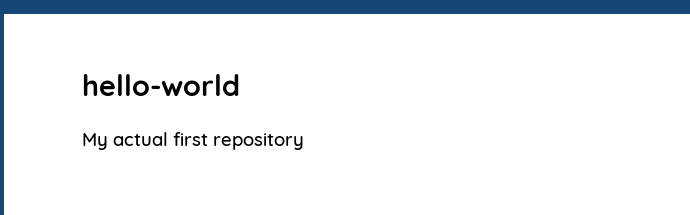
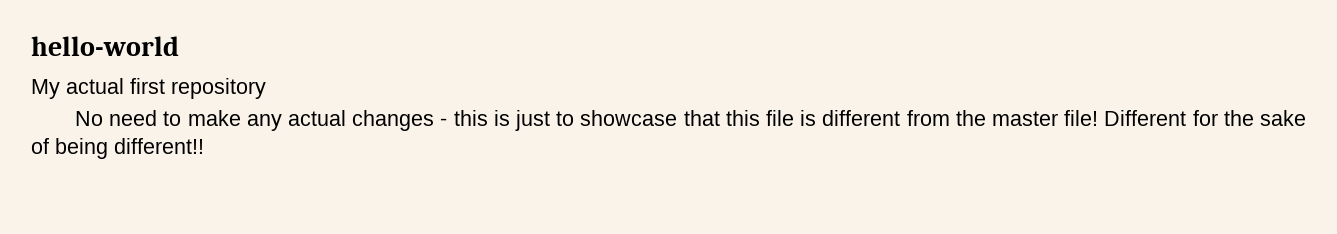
+ No need to make any actual changes - this is just to showcase that this file is different from the master file! Different for the sake of being different!!

